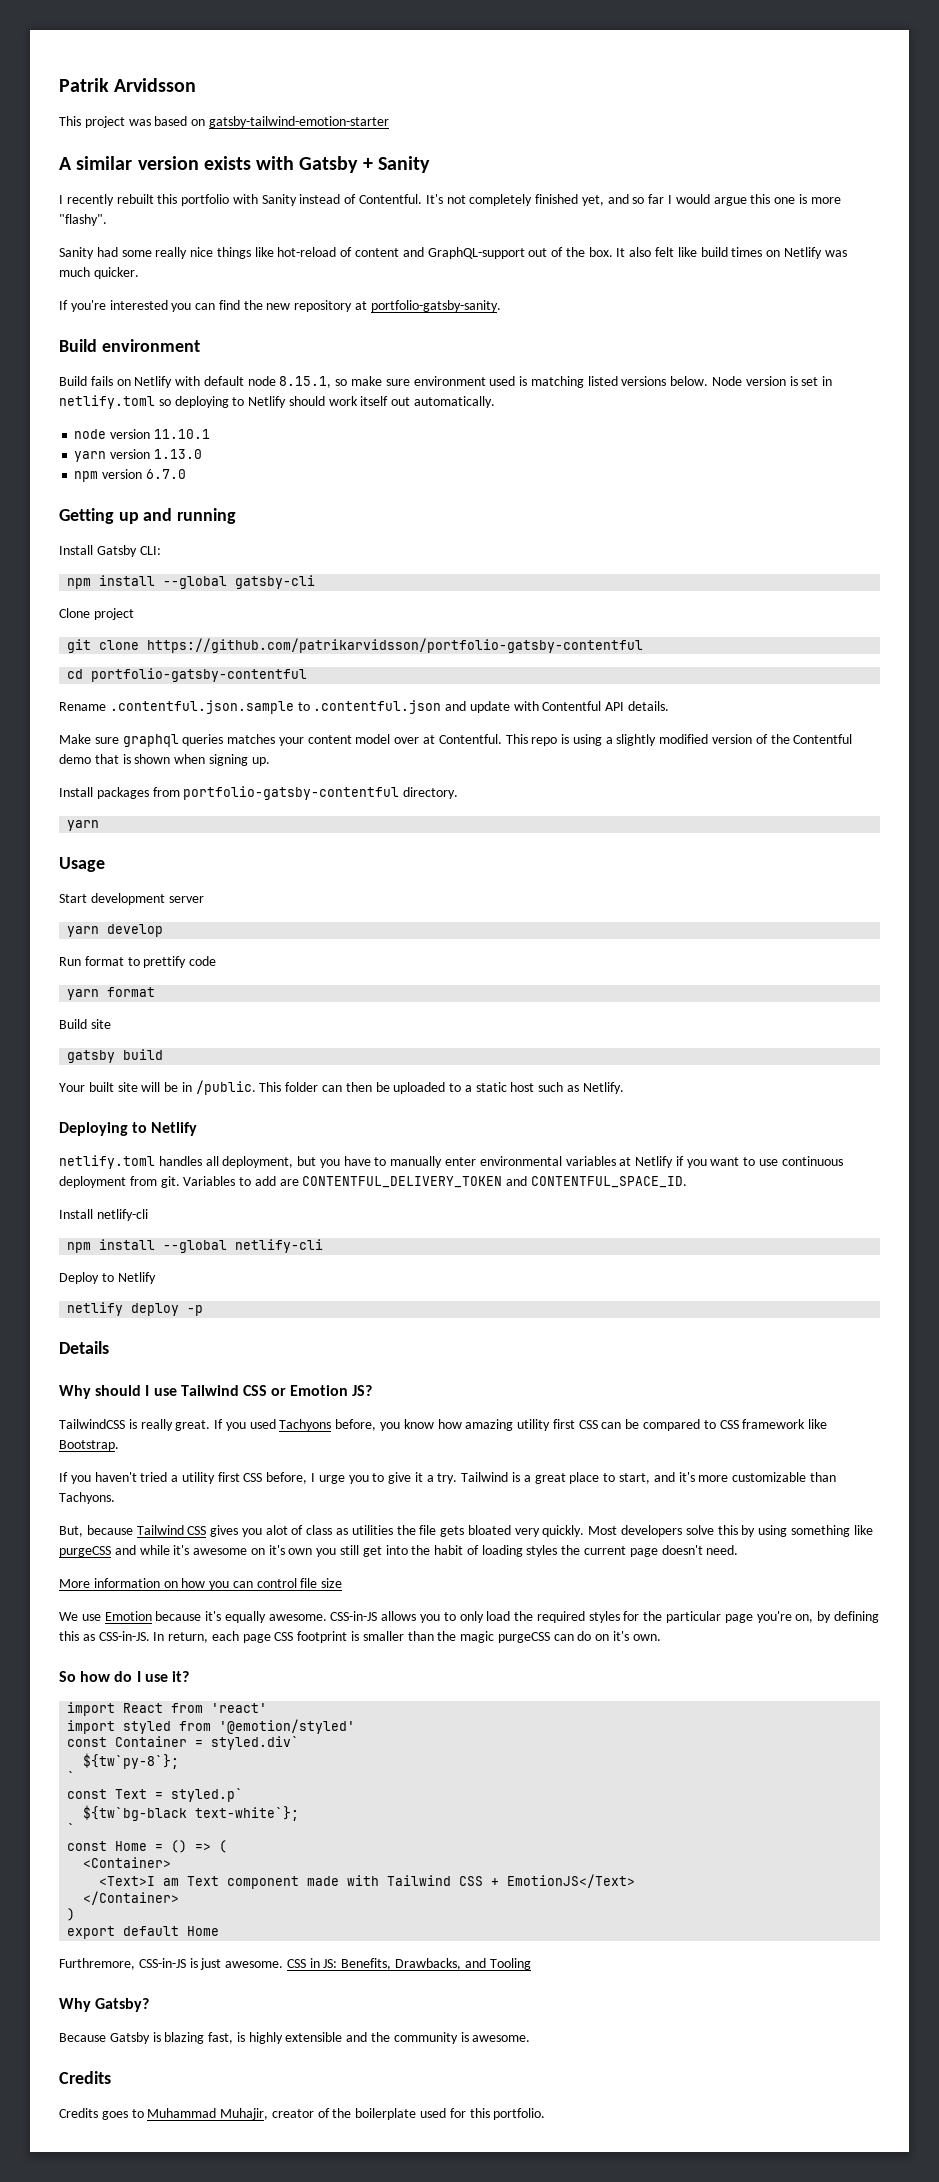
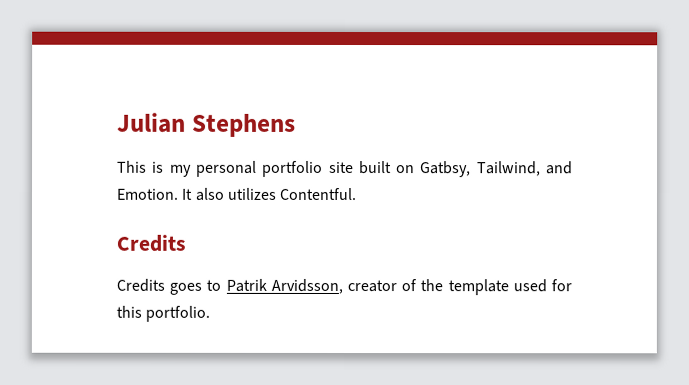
- Patrik Arvidsson
- This project was based on gatsby-tailwind-emotion-starter
- A similar version exists with Gatsby + Sanity
- I recently rebuilt this portfolio with Sanity instead of Contentful. It's not completely finished yet, and so far I would argue this one is more "flashy".
- Sanity had some really nice things like hot-reload of content and GraphQL-support out of the box. It also felt like build times on Netlify was much quicker.
- If you're interested you can find the new repository at portfolio-gatsby-sanity.
- Build environment
- Build fails on Netlify with default node 8.15.1, so make sure environment used is matching listed versions below. Node version is set in netlify.toml so deploying to Netlify should work itself out automatically.
- node version 11.10.1
- yarn version 1.13.0
- npm version 6.7.0
- Getting up and running
- Install Gatsby CLI:
- npm install --global gatsby-cli
- Clone project
- git clone https://github.com/patrikarvidsson/portfolio-gatsby-contentful
- cd portfolio-gatsby-contentful
- Rename .contentful.json.sample to .contentful.json and update with Contentful API details.
- Make sure graphql queries matches your content model over at Contentful. This repo is using a slightly modified version of the Contentful demo that is shown when signing up.
- Install packages from portfolio-gatsby-contentful directory.
- yarn
- Usage
- Start development server
- yarn develop
- Run format to prettify code
- yarn format
- Build site
- gatsby build
- Your built site will be in /public. This folder can then be uploaded to a static host such as Netlify.
- Deploying to Netlify
- netlify.toml handles all deployment, but you have to manually enter environmental variables at Netlify if you want to use continuous deployment from git. Variables to add are CONTENTFUL_DELIVERY_TOKEN and CONTENTFUL_SPACE_ID.
- Install netlify-cli
- npm install --global netlify-cli
- Deploy to Netlify
- netlify deploy -p
- Details
- Why should I use Tailwind CSS or Emotion JS?
- TailwindCSS is really great. If you used Tachyons before, you know how amazing utility first CSS can be compared to CSS framework like Bootstrap.
- If you haven't tried a utility first CSS before, I urge you to give it a try. Tailwind is a great place to start, and it's more customizable than Tachyons.
- But, because Tailwind CSS gives you alot of class as utilities the file gets bloated very quickly. Most developers solve this by using something like purgeCSS and while it's awesome on it's own you still get into the habit of loading styles the current page doesn't need.
- More information on how you can control file size
- We use Emotion because it's equally awesome. CSS-in-JS allows you to only load the required styles for the particular page you're on, by defining this as CSS-in-JS. In return, each page CSS footprint is smaller than the magic purgeCSS can do on it's own.
- So how do I use it?
- import React from 'react'
- import styled from '@emotion/styled'
- const Container = styled.div`
- ${tw`py-8`};
- `
- const Text = styled.p`
- ${tw`bg-black text-white`};
- `
- const Home = () => (
- <Container>
- <Text>I am Text component made with Tailwind CSS + EmotionJS</Text>
- </Container>
- )
- export default Home
- Furthremore, CSS-in-JS is just awesome. CSS in JS: Benefits, Drawbacks, and Tooling
- Why Gatsby?
- Because Gatsby is blazing fast, is highly extensible and the community is awesome.
+ Julian Stephens
+ This is my personal portfolio site built on Gatbsy, Tailwind, and Emotion. It also utilizes Contentful.
- Credits goes to Muhammad Muhajir, creator of the boilerplate used for this portfolio.
+ Credits goes to Patrik Arvidsson, creator of the template used for this portfolio.

